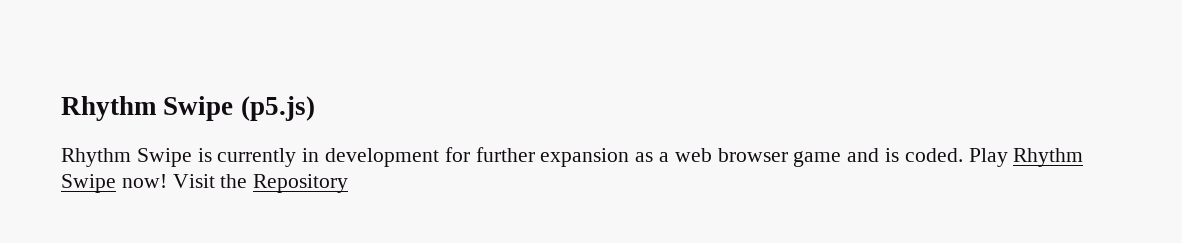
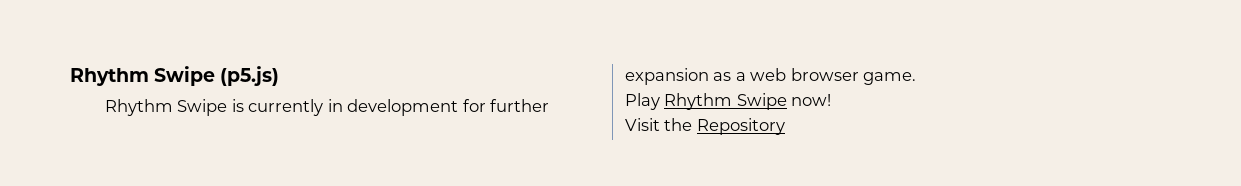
- Rhythm Swipe is currently in development for further expansion as a web browser game and is coded. Play Rhythm Swipe now! Visit the Repository
+ Rhythm Swipe is currently in development for further expansion as a web browser game.
+ Play Rhythm Swipe now!
+ Visit the Repository

